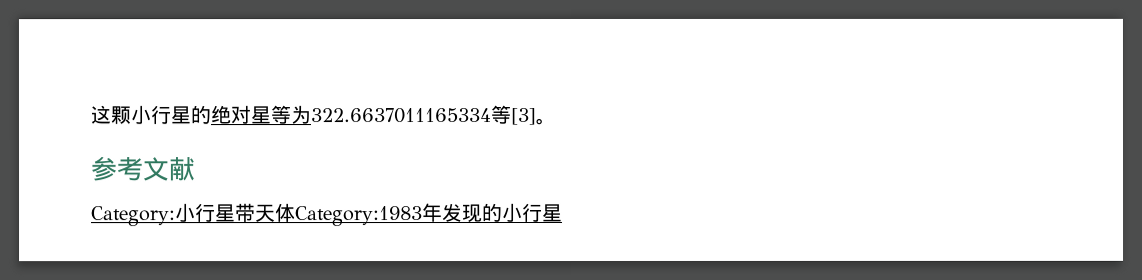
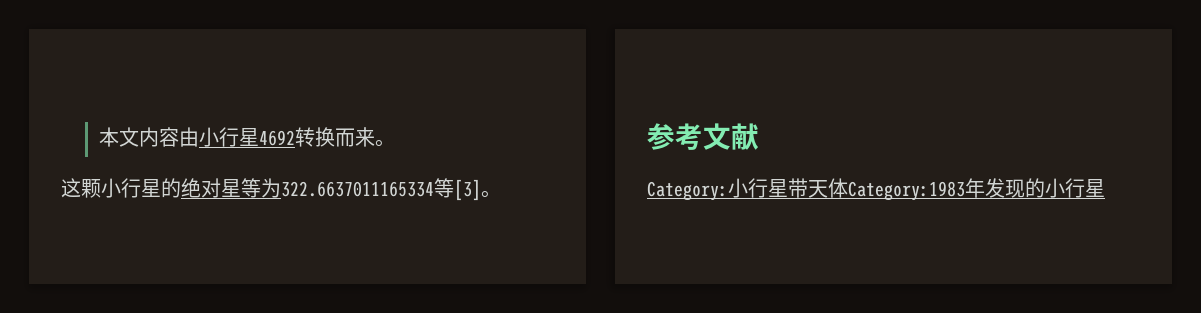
+ 本文内容由小行星4692转换而来。

